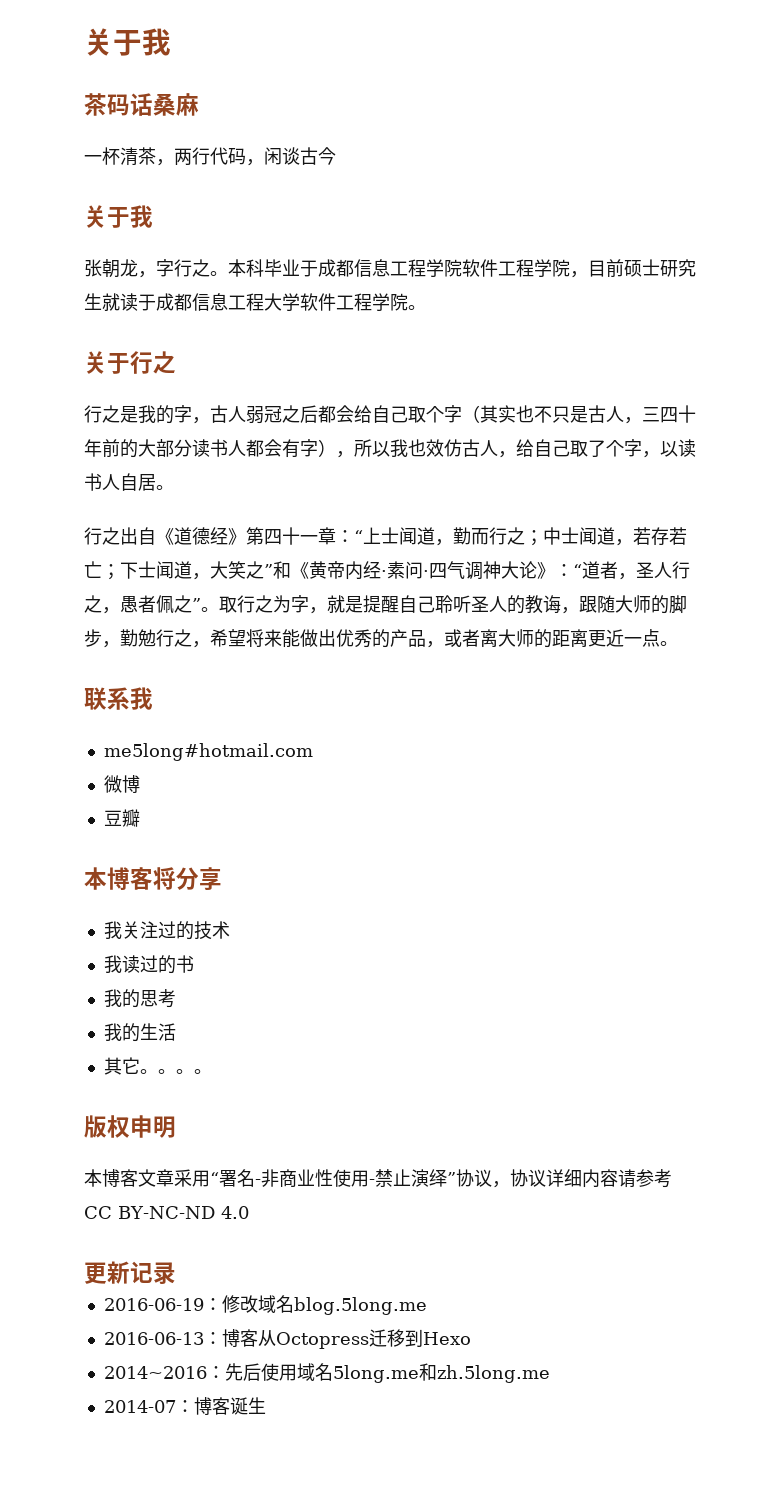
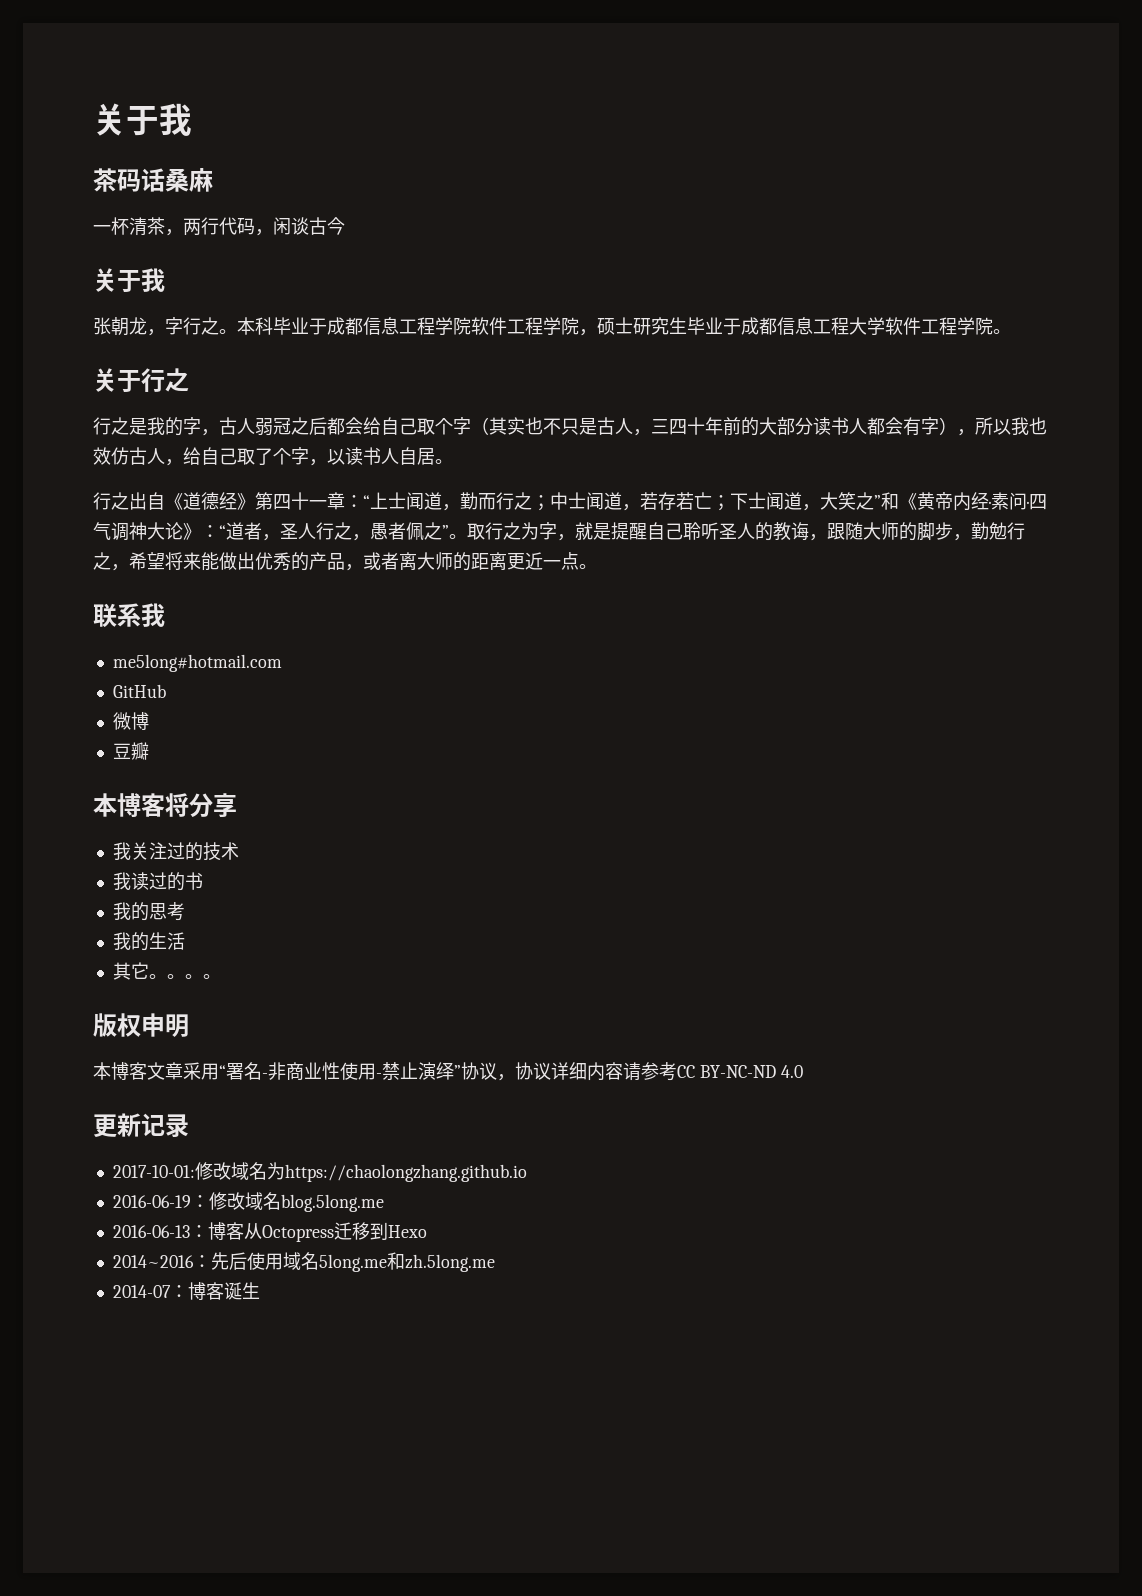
- 本科毕业于成都信息工程学院软件工程学院，目前硕士研究生就读于成都信息工程大学软件工程学院。
+ 本科毕业于成都信息工程学院软件工程学院，硕士研究生毕业于成都信息工程大学软件工程学院。
+ GitHub
+ 2017-10-01:修改域名为https://chaolongzhang.github.io

